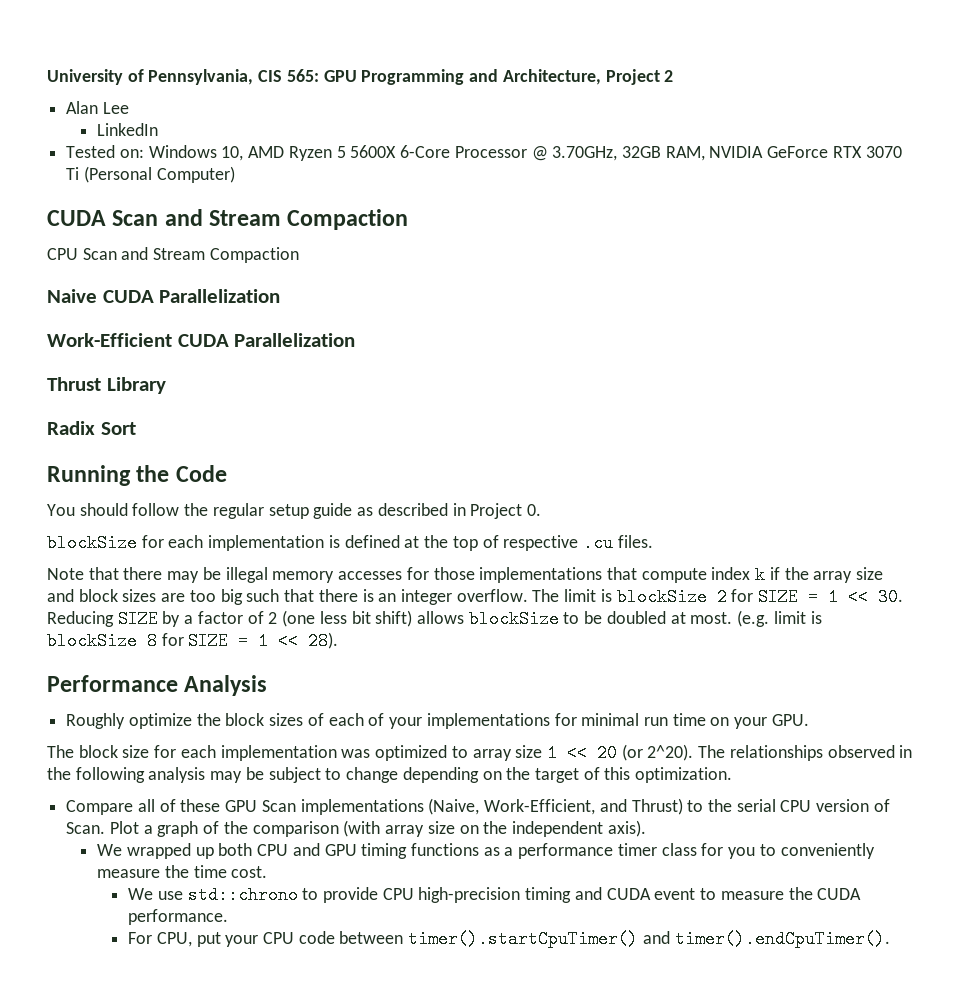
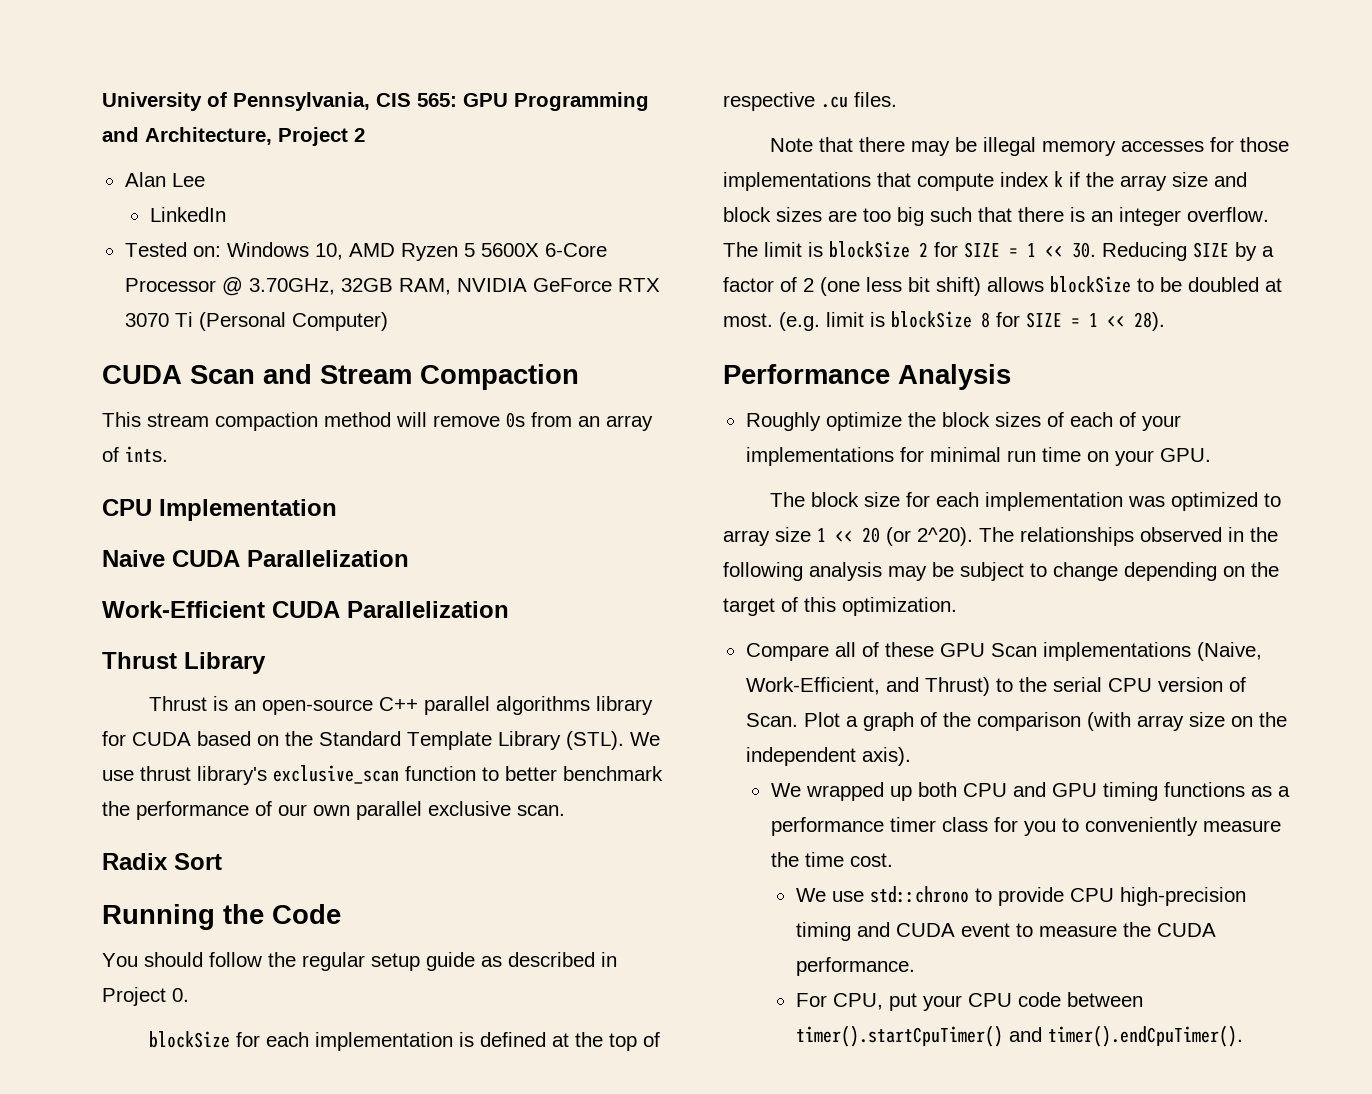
- CPU Scan and Stream Compaction
+ This stream compaction method will remove 0s from an array of ints.
+ CPU Implementation
+ Thrust is an open-source C++ parallel algorithms library for CUDA based on the Standard Template Library (STL). We use thrust library's exclusive_scan function to better benchmark the performance of our own parallel exclusive scan.

